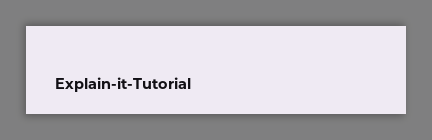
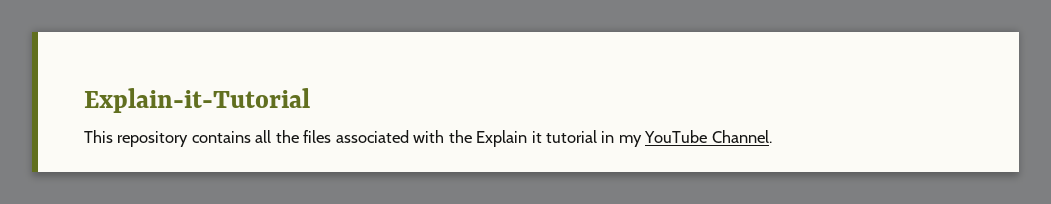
+ This repository contains all the files associated with the Explain it tutorial in my YouTube Channel.

